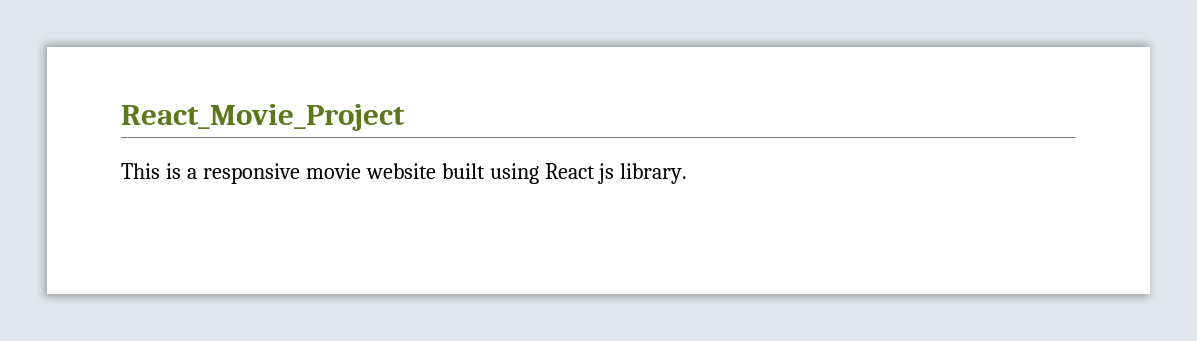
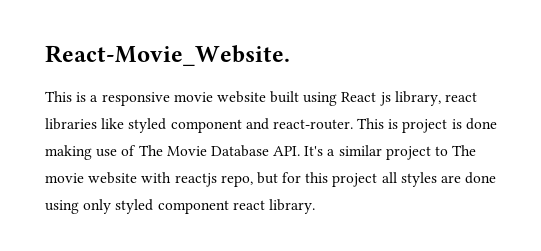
- React_Movie_Project
+ React-Movie_Website.
- This is a responsive movie website built using React js library.
+ This is a responsive movie website built using React js library, react libraries like styled component and react-router. This is project is done making use of The Movie Database API. It's a similar project to The movie website with reactjs repo, but for this project all styles are done using only styled component react library.

